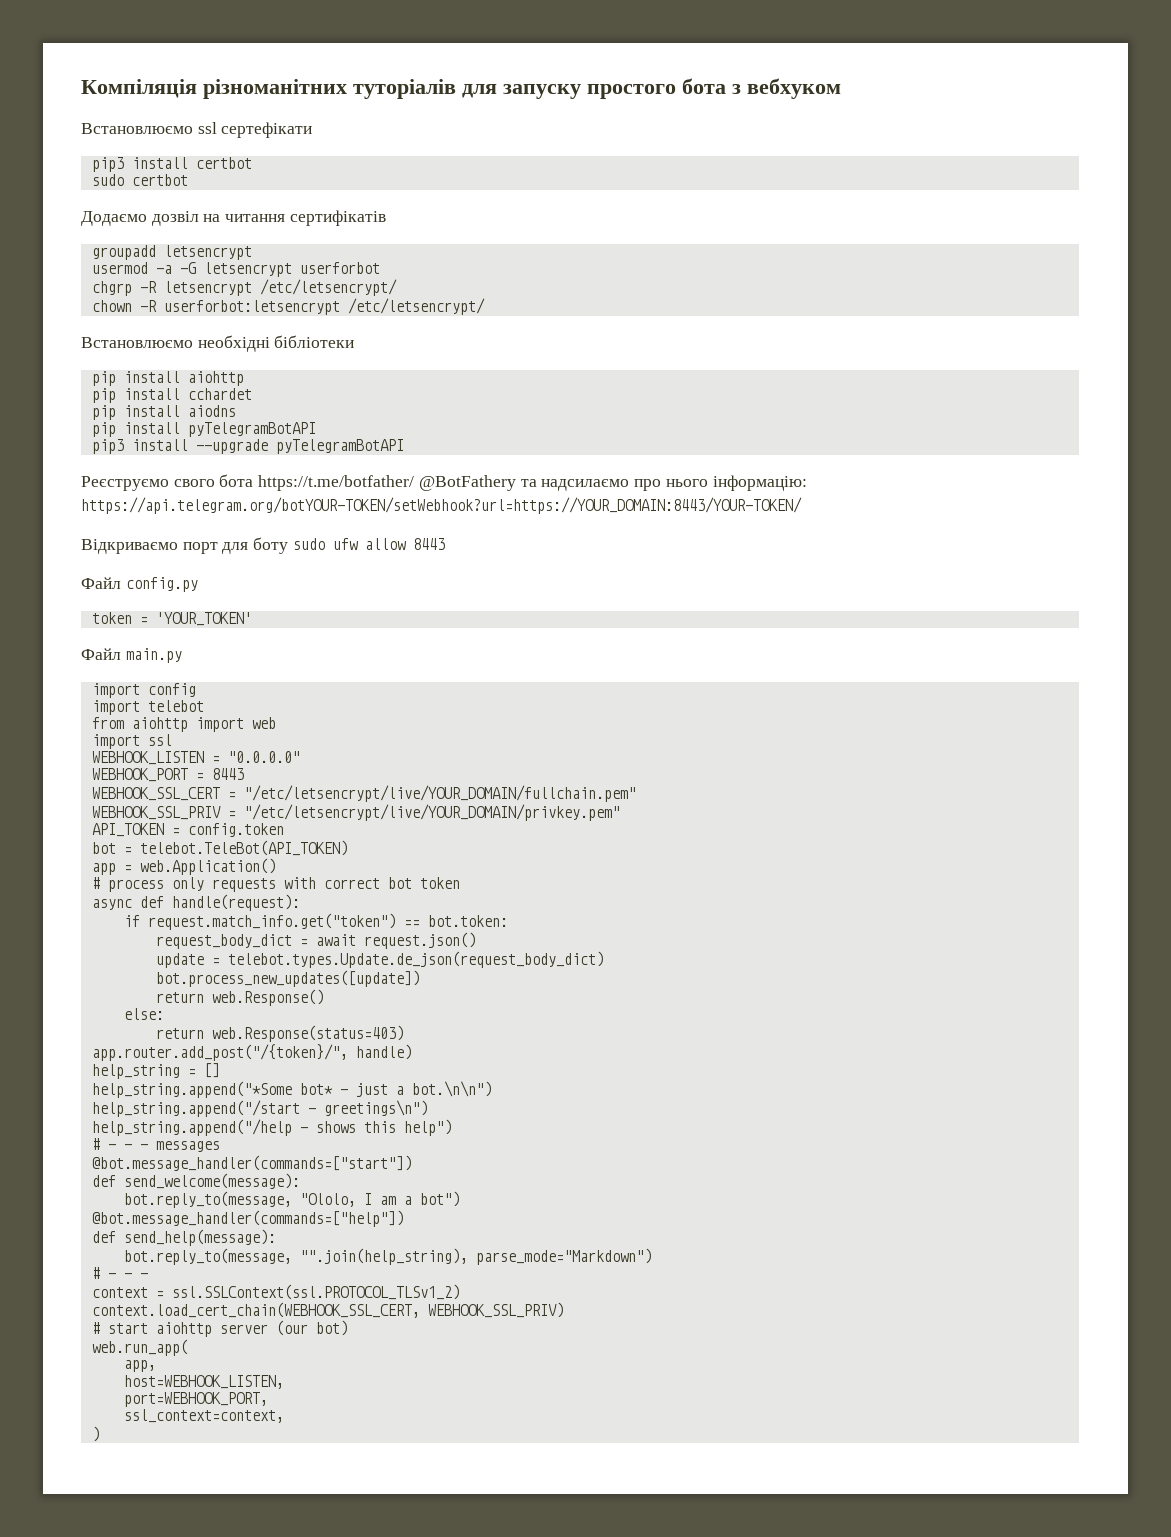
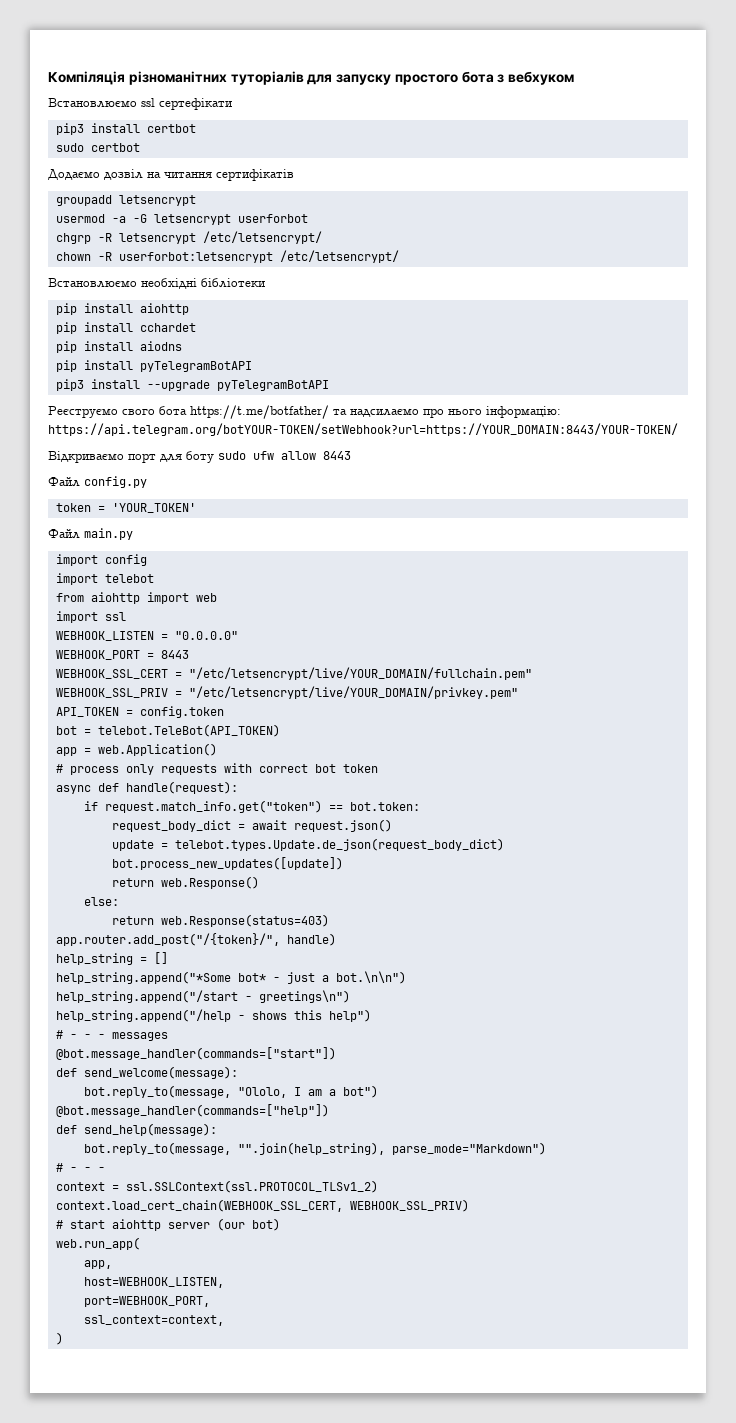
- Реєструємо свого бота https://t.me/botfather/ @BotFatherу та надсилаємо про нього інформацію: https://api.telegram.org/botYOUR-TOKEN/setWebhook?url=https://YOUR_DOMAIN:8443/YOUR-TOKEN/
+ Реєструємо свого бота https://t.me/botfather/ та надсилаємо про нього інформацію: https://api.telegram.org/botYOUR-TOKEN/setWebhook?url=https://YOUR_DOMAIN:8443/YOUR-TOKEN/

